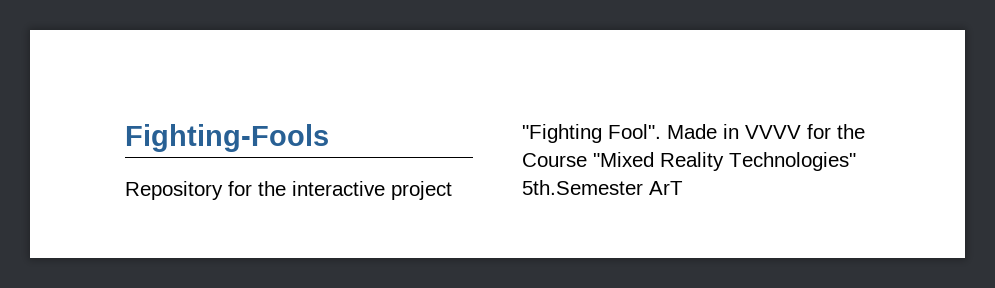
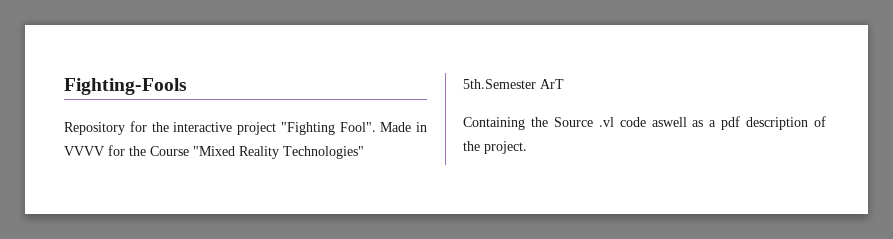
+ Containing the Source .vl code aswell as a pdf description of the project.

